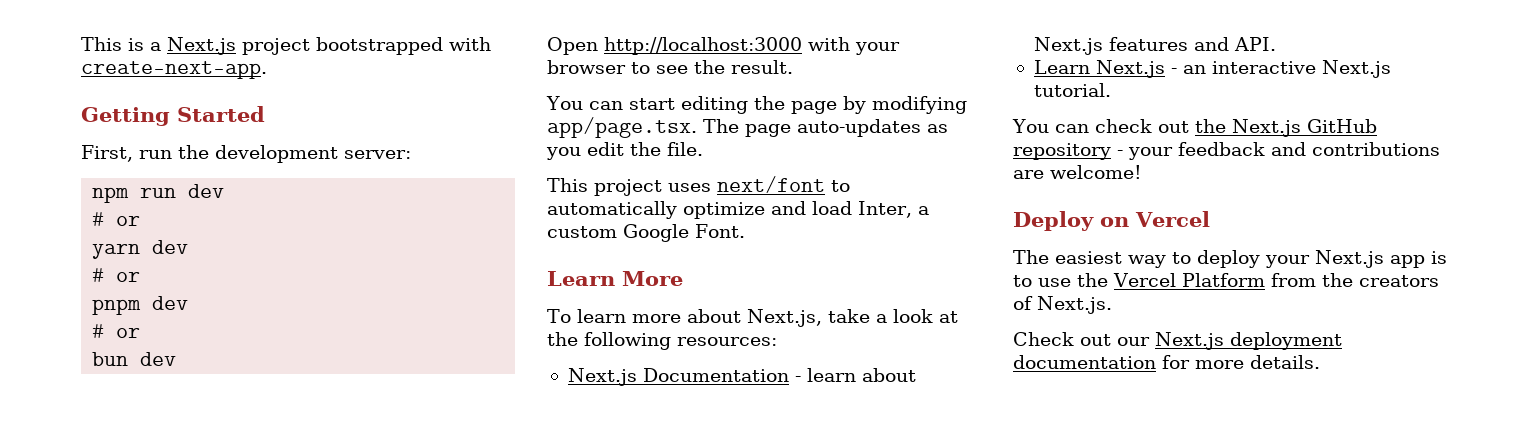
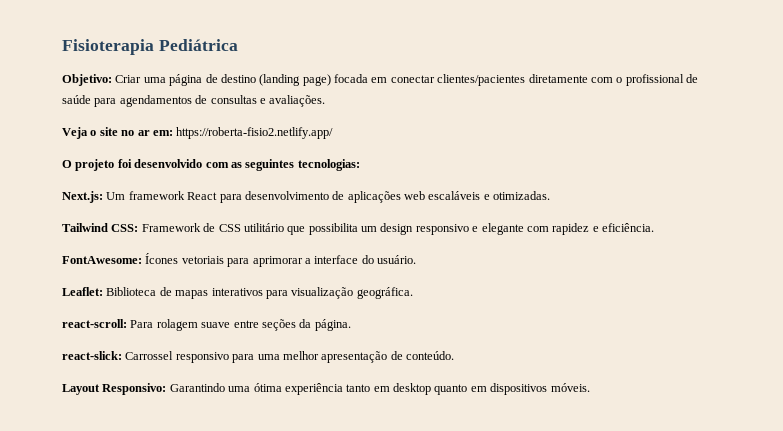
- This is a Next.js project bootstrapped with create-next-app.
- Getting Started
- First, run the development server:
- npm run dev
- # or
- yarn dev
- # or
- pnpm dev
- # or
- bun dev
- Open http://localhost:3000 with your browser to see the result.
- You can start editing the page by modifying app/page.tsx. The page auto-updates as you edit the file.
- This project uses next/font to automatically optimize and load Inter, a custom Google Font.
- Learn More
- To learn more about Next.js, take a look at the following resources:
- Next.js Documentation - learn about Next.js features and API.
- Learn Next.js - an interactive Next.js tutorial.
- You can check out the Next.js GitHub repository - your feedback and contributions are welcome!
- Deploy on Vercel
- The easiest way to deploy your Next.js app is to use the Vercel Platform from the creators of Next.js.
- Check out our Next.js deployment documentation for more details.
+ Fisioterapia Pediátrica
+ Objetivo: Criar uma página de destino (landing page) focada em conectar clientes/pacientes diretamente com o profissional de saúde para agendamentos de consultas e avaliações.
+ Veja o site no ar em: https://roberta-fisio2.netlify.app/
+ O projeto foi desenvolvido com as seguintes tecnologias:
+ Next.js: Um framework React para desenvolvimento de aplicações web escaláveis e otimizadas.
+ Tailwind CSS: Framework de CSS utilitário que possibilita um design responsivo e elegante com rapidez e eficiência.
+ FontAwesome: Ícones vetoriais para aprimorar a interface do usuário.
+ Leaflet: Biblioteca de mapas interativos para visualização geográfica.
+ react-scroll: Para rolagem suave entre seções da página.
+ react-slick: Carrossel responsivo para uma melhor apresentação de conteúdo.
+ Layout Responsivo: Garantindo uma ótima experiência tanto em desktop quanto em dispositivos móveis.

